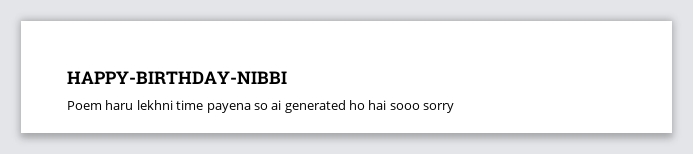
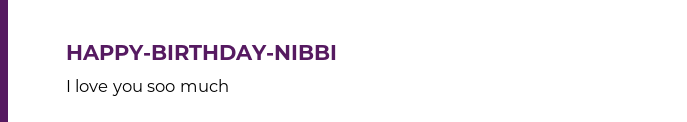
- Poem haru lekhni time payena so ai generated ho hai sooo sorry
+ I love you soo much

